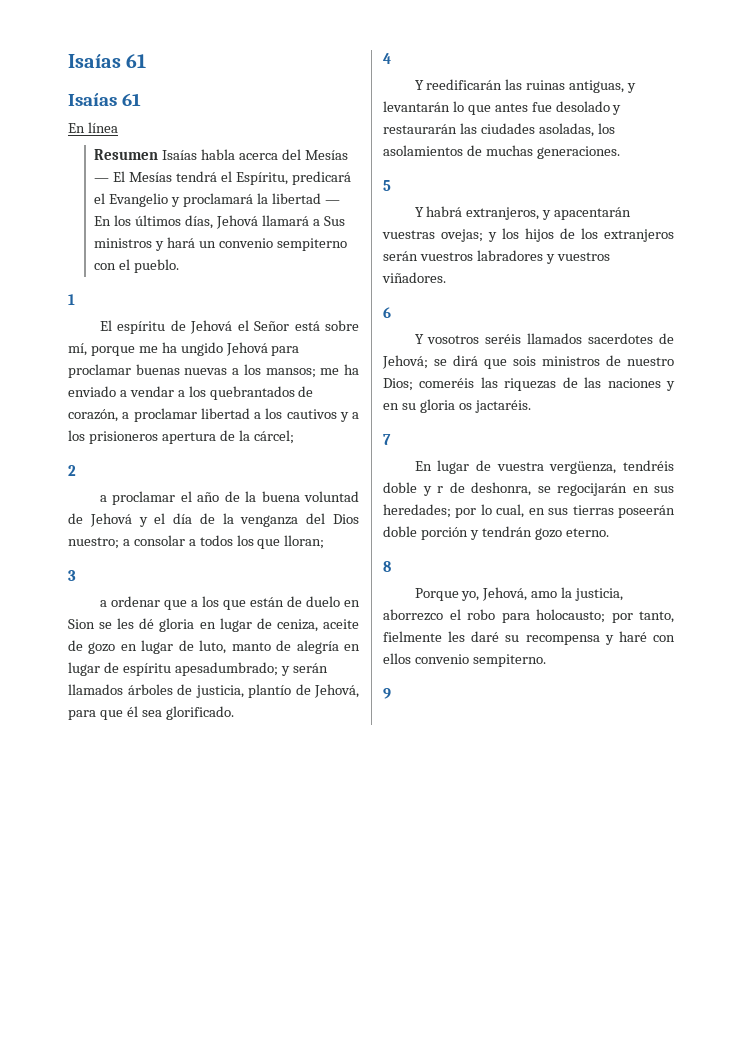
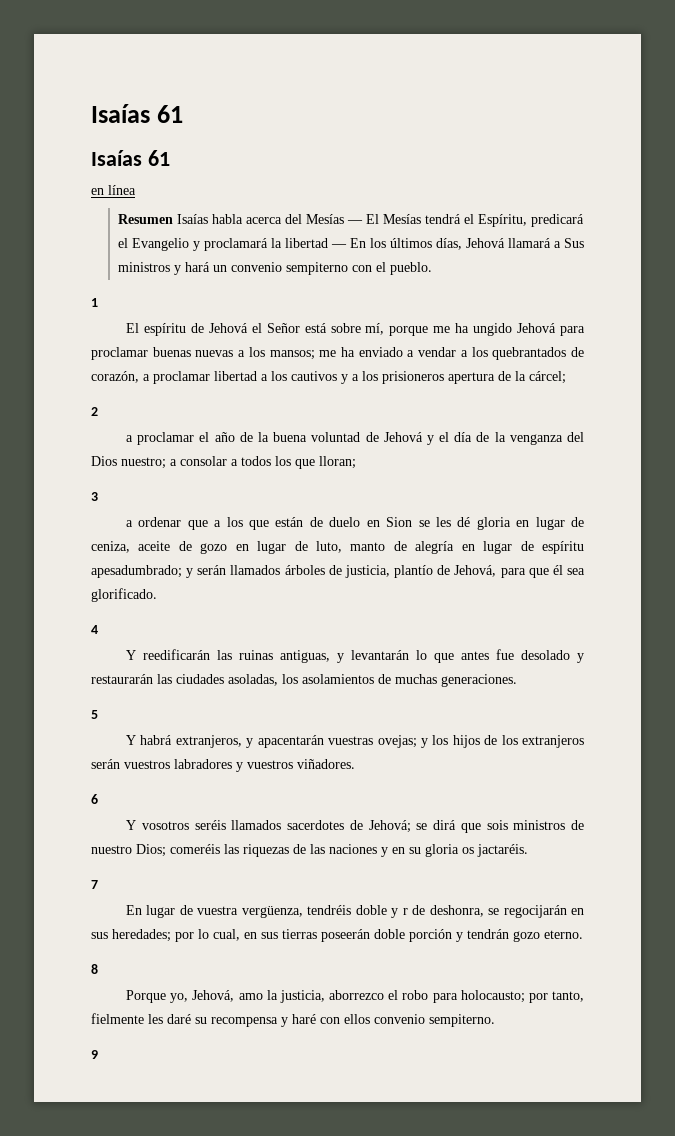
- En línea
+ en línea

